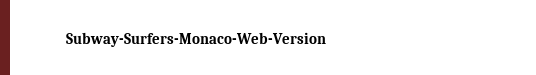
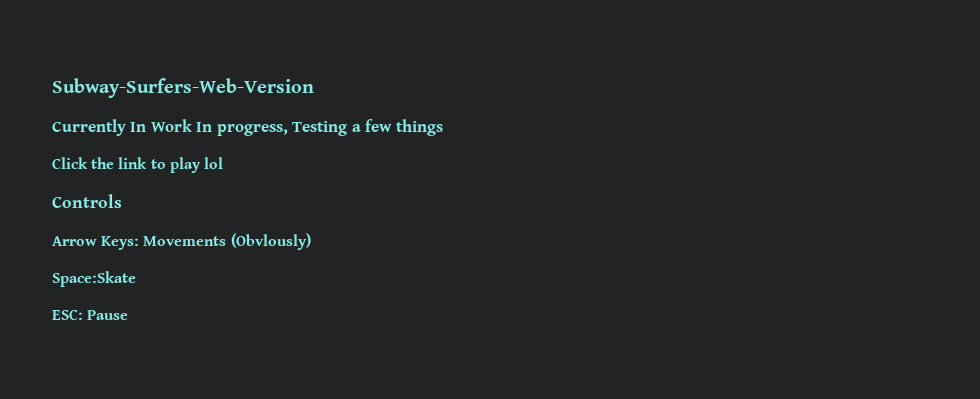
- Subway-Surfers-Monaco-Web-Version
+ Subway-Surfers-Web-Version
+ Currently In Work In progress, Testing a few things
+ Click the link to play lol
+ Controls
+ Arrow Keys: Movements (Obvlously)
+ Space:Skate
+ ESC: Pause

